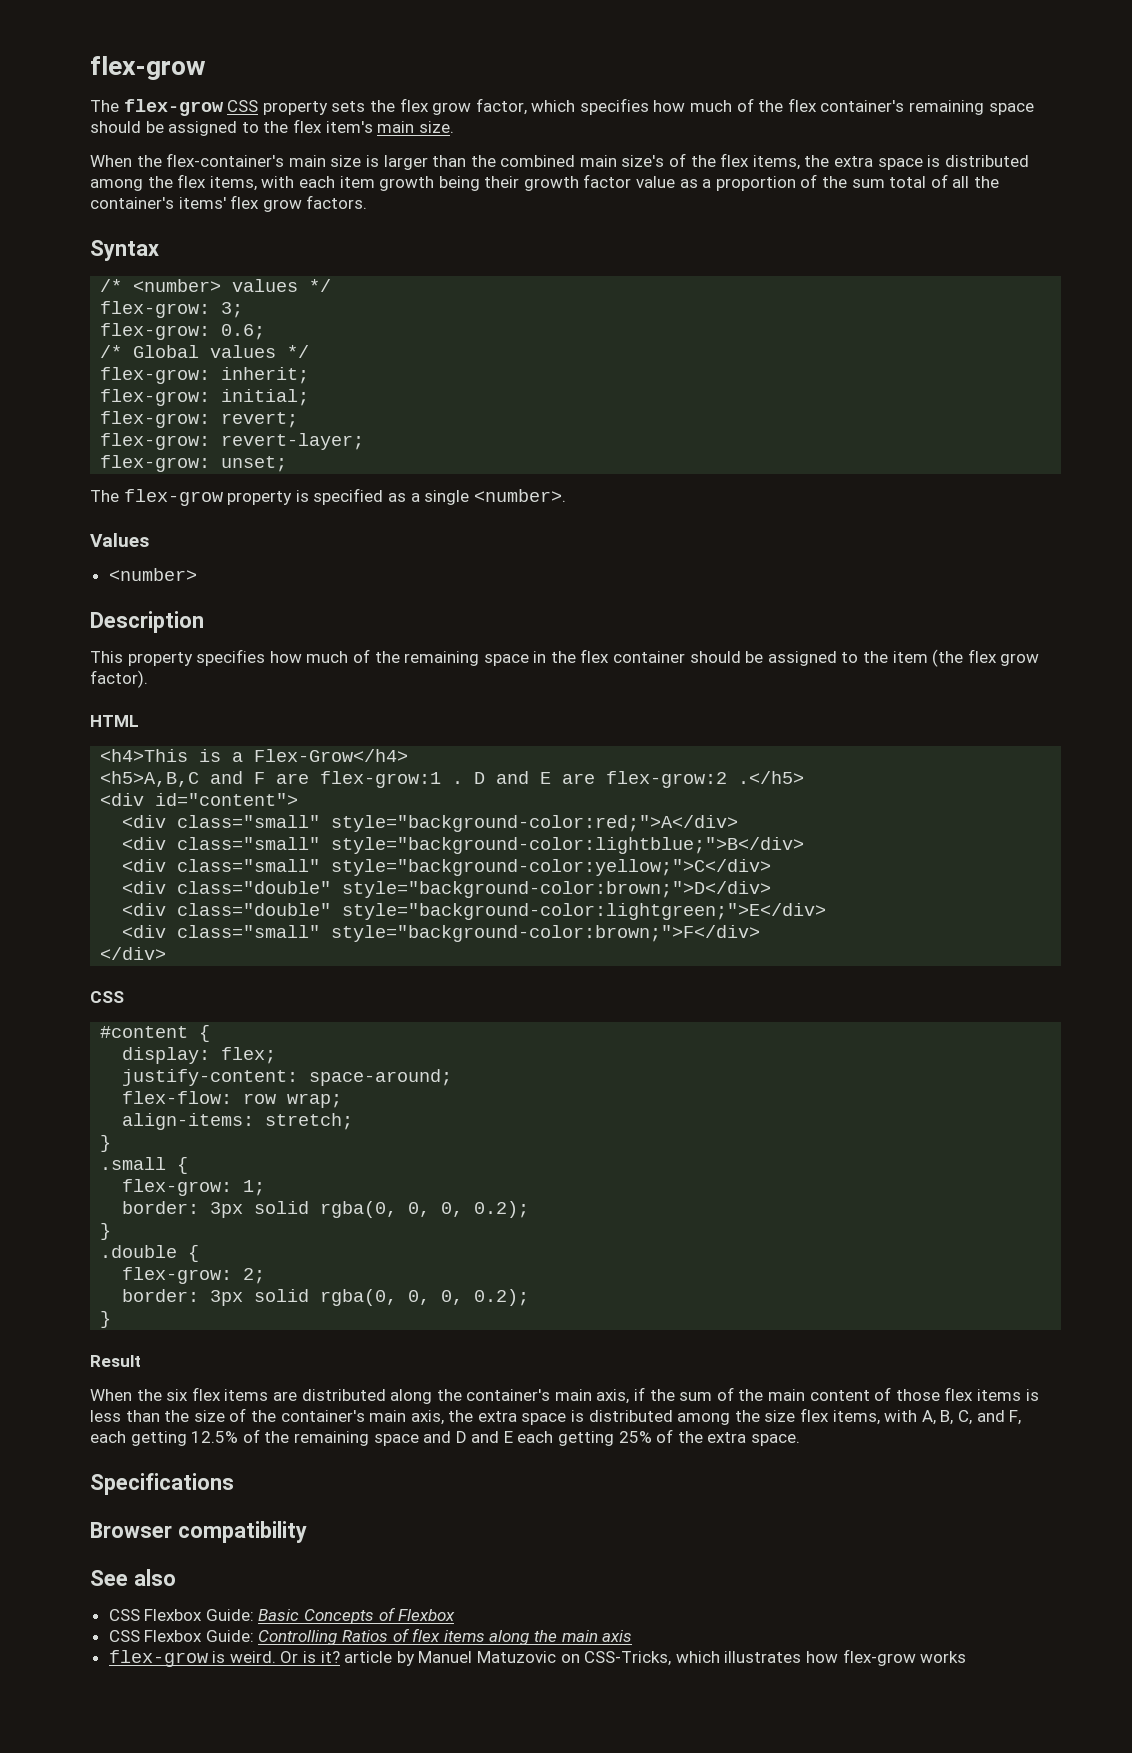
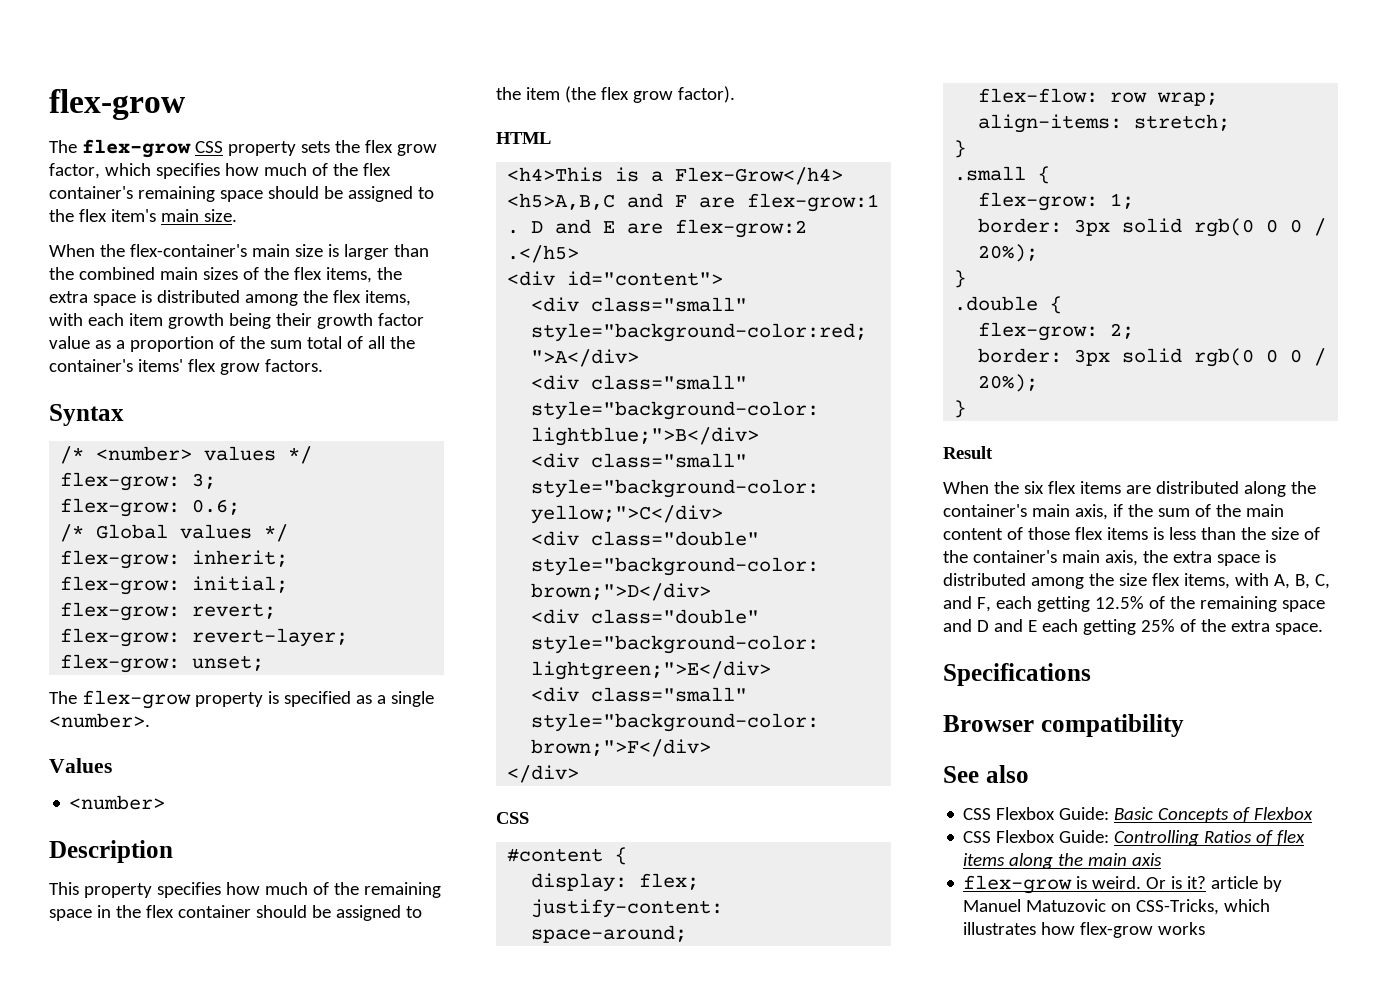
- When the flex-container's main size is larger than the combined main size's of the flex items, the extra space is distributed among the flex items, with each item growth being their growth factor value as a proportion of the sum total of all the container's items' flex grow factors.
+ When the flex-container's main size is larger than the combined main sizes of the flex items, the extra space is distributed among the flex items, with each item growth being their growth factor value as a proportion of the sum total of all the container's items' flex grow factors.
  flex-grow: 1;
- border: 3px solid rgba(0, 0, 0, 0.2);
+ border: 3px solid rgb(0 0 0 / 20%);
  flex-grow: 2;
- border: 3px solid rgba(0, 0, 0, 0.2);
+ border: 3px solid rgb(0 0 0 / 20%);

